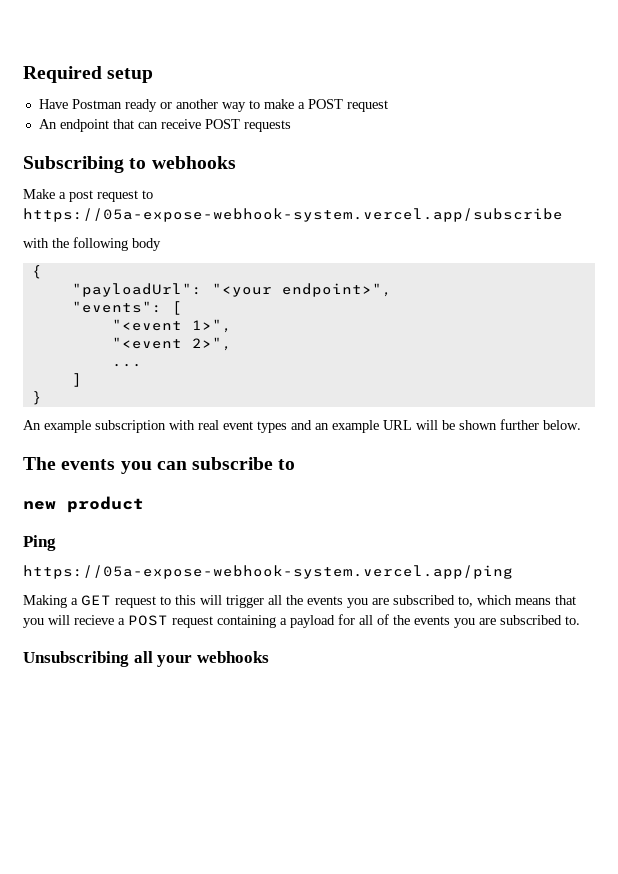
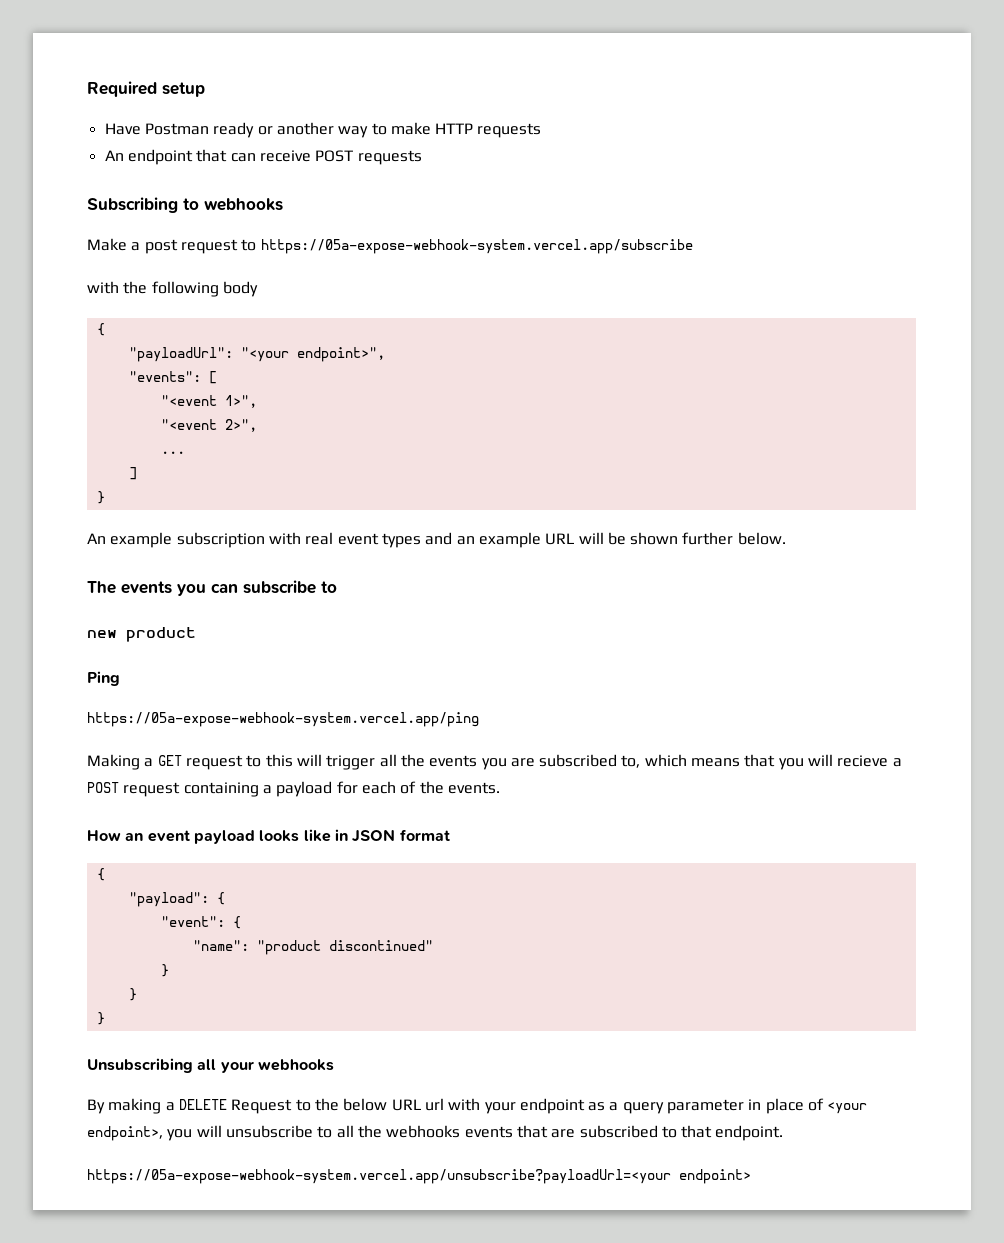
- Have Postman ready or another way to make a POST request
+ Have Postman ready or another way to make HTTP requests
- Making a GET request to this will trigger all the events you are subscribed to, which means that you will recieve a POST request containing a payload for all of the events you are subscribed to.
+ Making a GET request to this will trigger all the events you are subscribed to, which means that you will recieve a POST request containing a payload for each of the events.
+ How an event payload looks like in JSON format
+ {
+ "payload": {
+ "event": {
+ "name": "product discontinued"
+ }
+ }
+ }
  Unsubscribing all your webhooks
+ By making a DELETE Request to the below URL url with your endpoint as a query parameter in place of <your endpoint>, you will unsubscribe to all the webhooks events that are subscribed to that endpoint.
+ https://05a-expose-webhook-system.vercel.app/unsubscribe?payloadUrl=<your endpoint>

